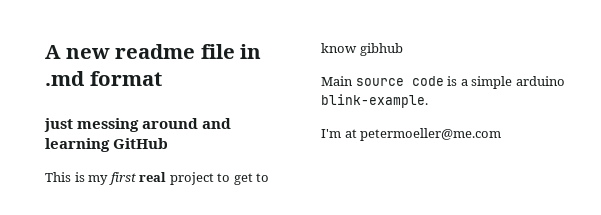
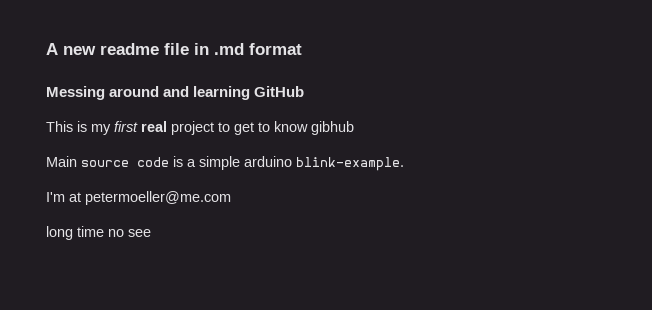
- just messing around and learning GitHub
+ Messing around and learning GitHub
+ long time no see

